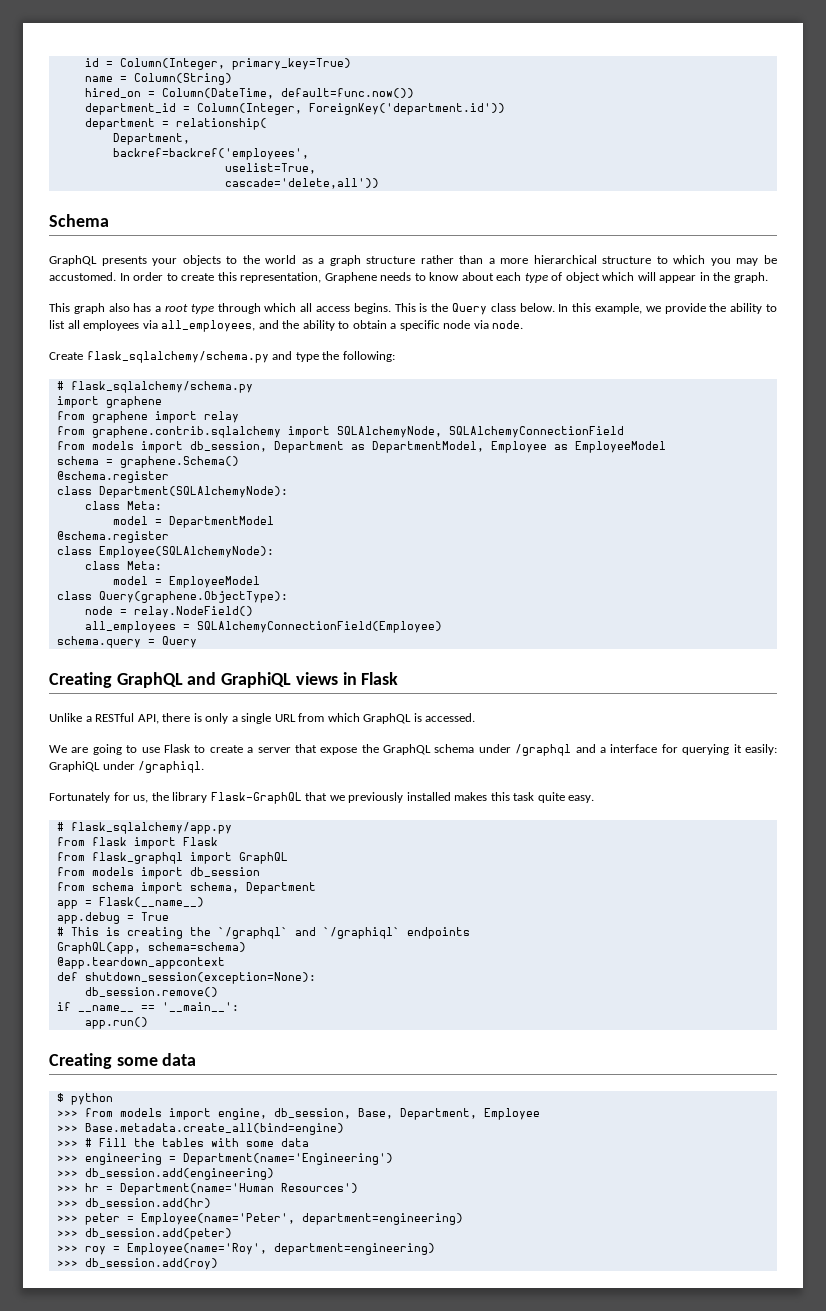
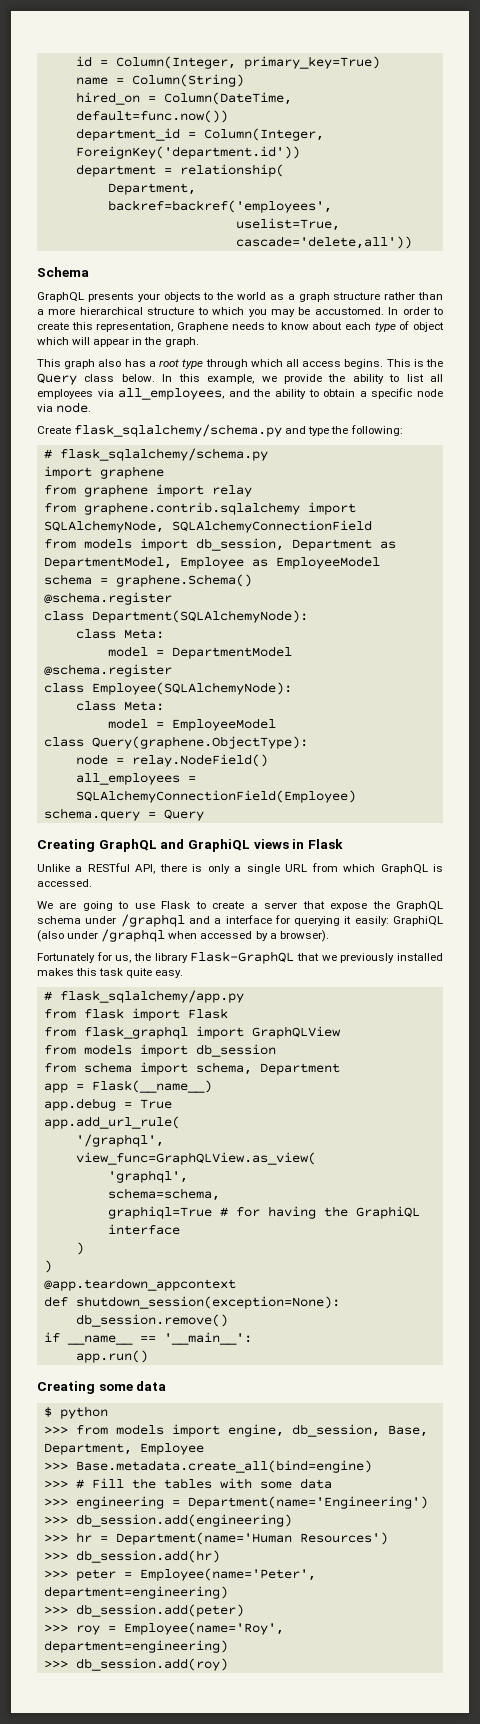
- We are going to use Flask to create a server that expose the GraphQL schema under /graphql and a interface for querying it easily: GraphiQL under /graphiql.
+ We are going to use Flask to create a server that expose the GraphQL schema under /graphql and a interface for querying it easily: GraphiQL (also under /graphql when accessed by a browser).
- from flask_graphql import GraphQL
+ from flask_graphql import GraphQLView
- # This is creating the `/graphql` and `/graphiql` endpoints
- GraphQL(app, schema=schema)
+ app.add_url_rule(
+ '/graphql',
+ view_func=GraphQLView.as_view(
+ 'graphql',
+ schema=schema,
+ graphiql=True # for having the GraphiQL interface
+ )
+ )

